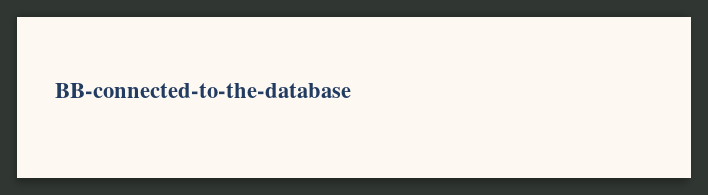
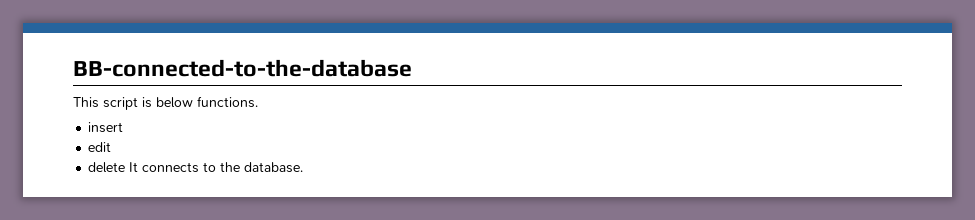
+ This script is below functions.
+ insert
+ edit
+ delete It connects to the database.

